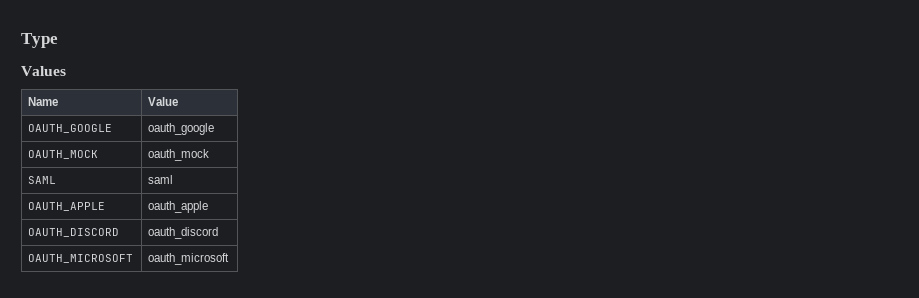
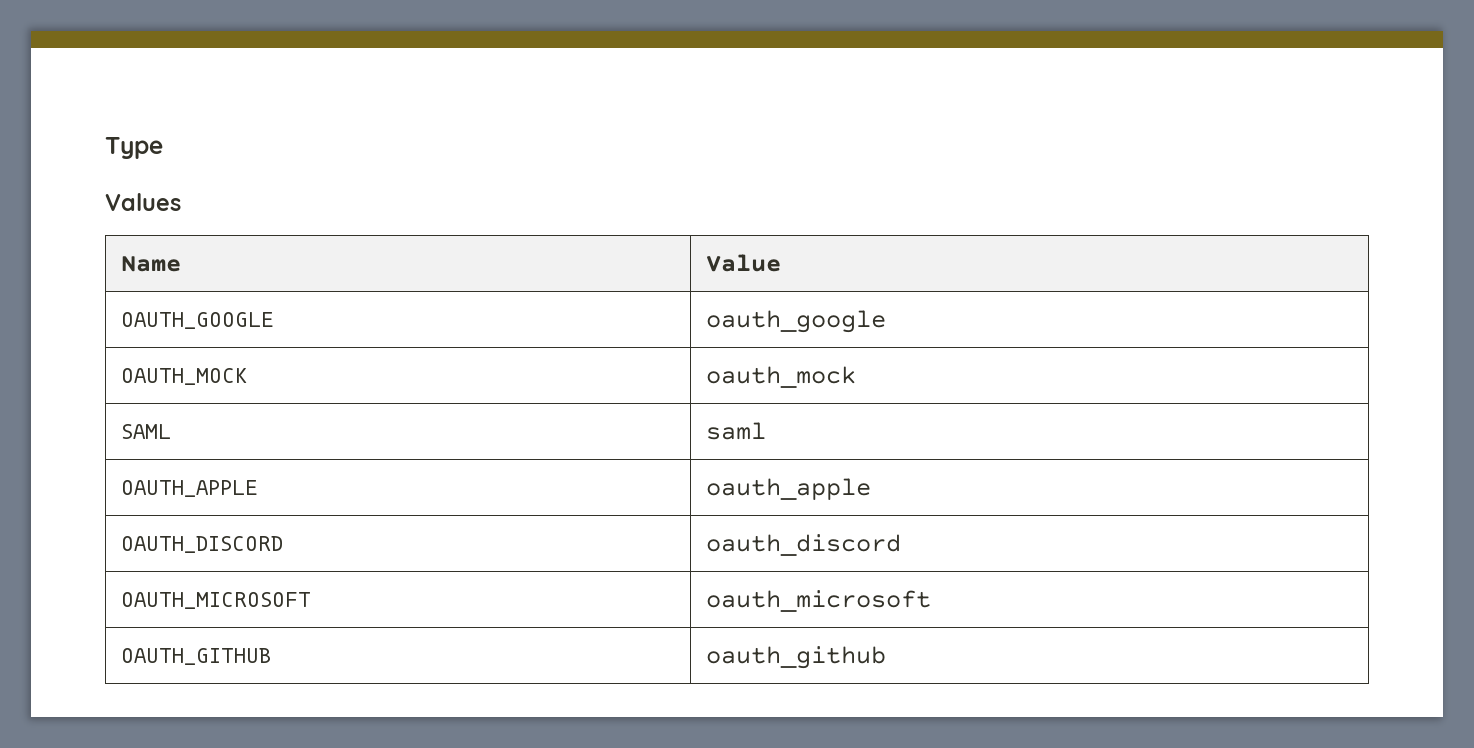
+ OAUTH_GITHUB | oauth_github

